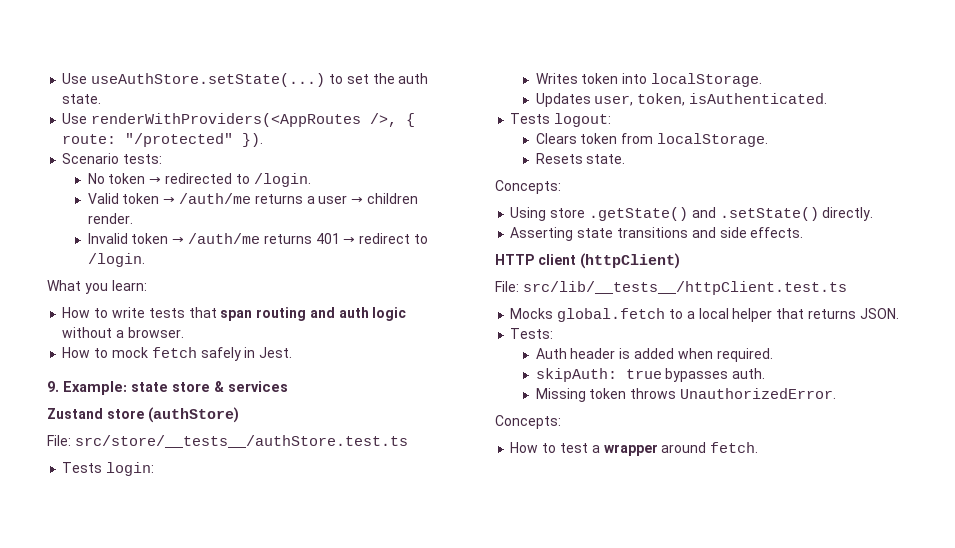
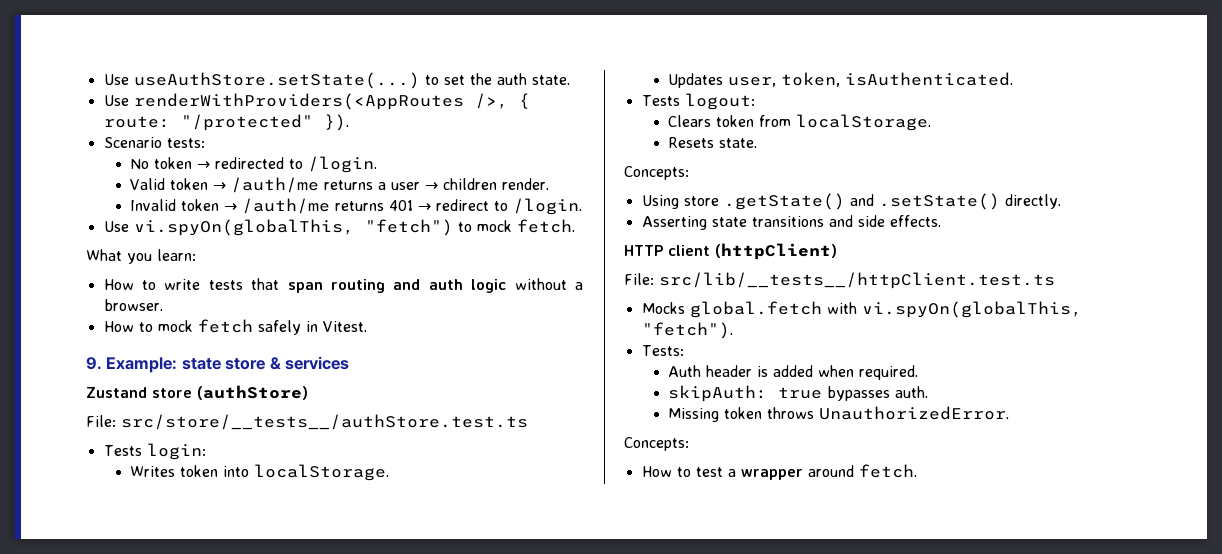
+ Use vi.spyOn(globalThis, "fetch") to mock fetch.
- How to mock fetch safely in Jest.
+ How to mock fetch safely in Vitest.
- Mocks global.fetch to a local helper that returns JSON.
+ Mocks global.fetch with vi.spyOn(globalThis, "fetch").

